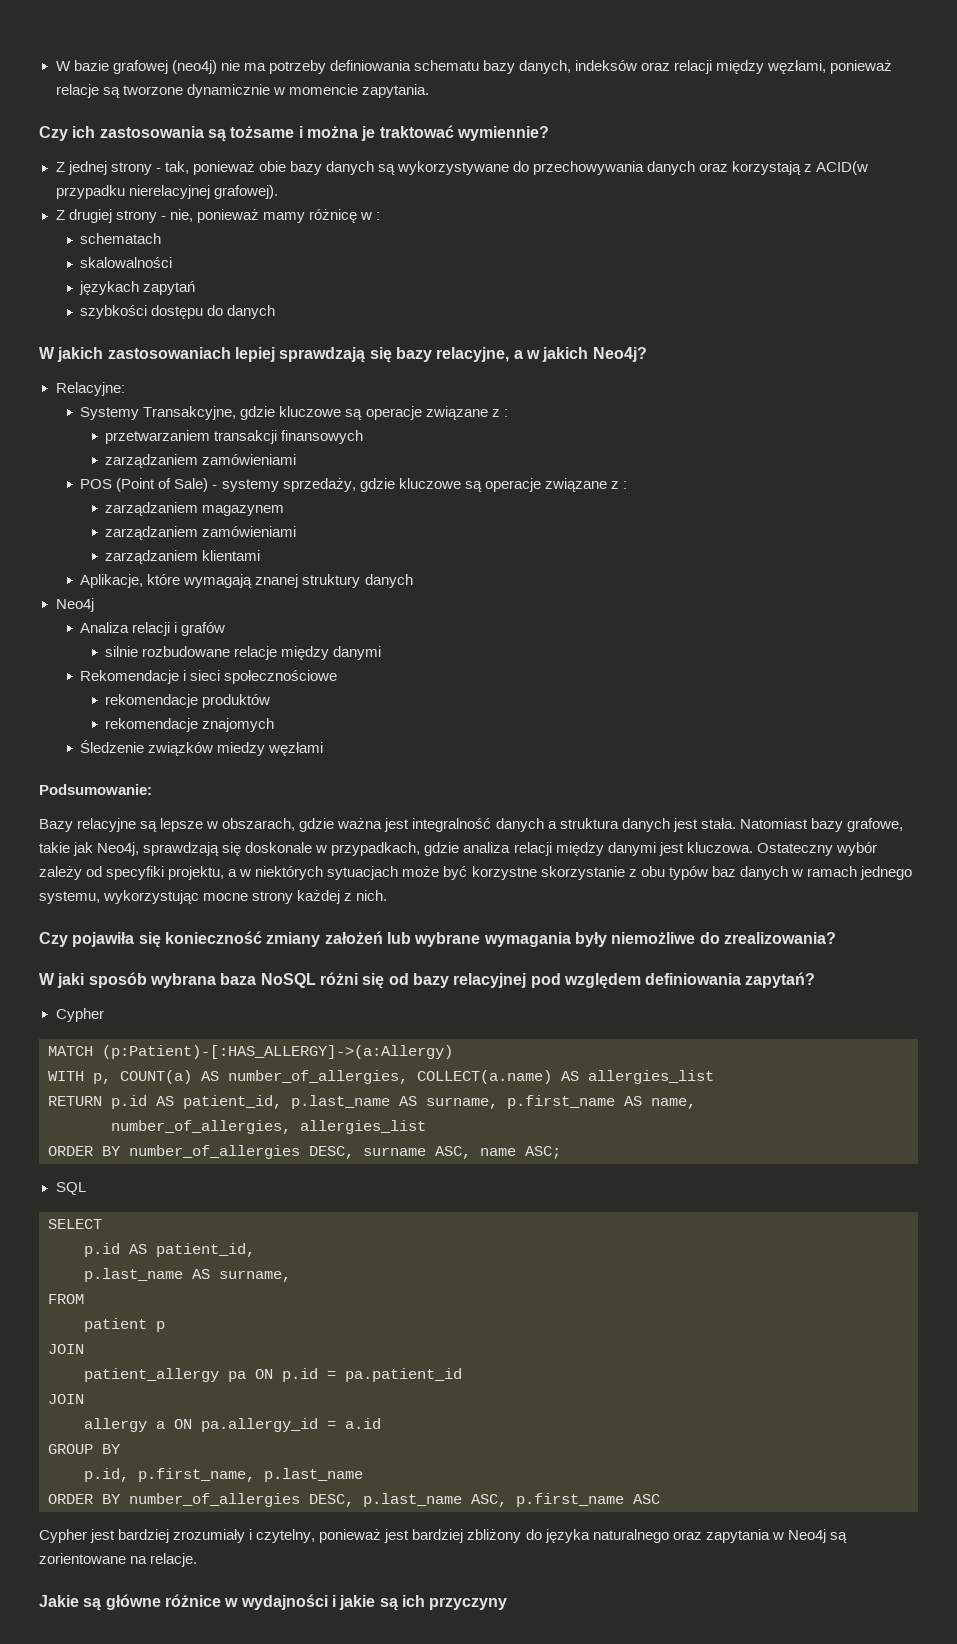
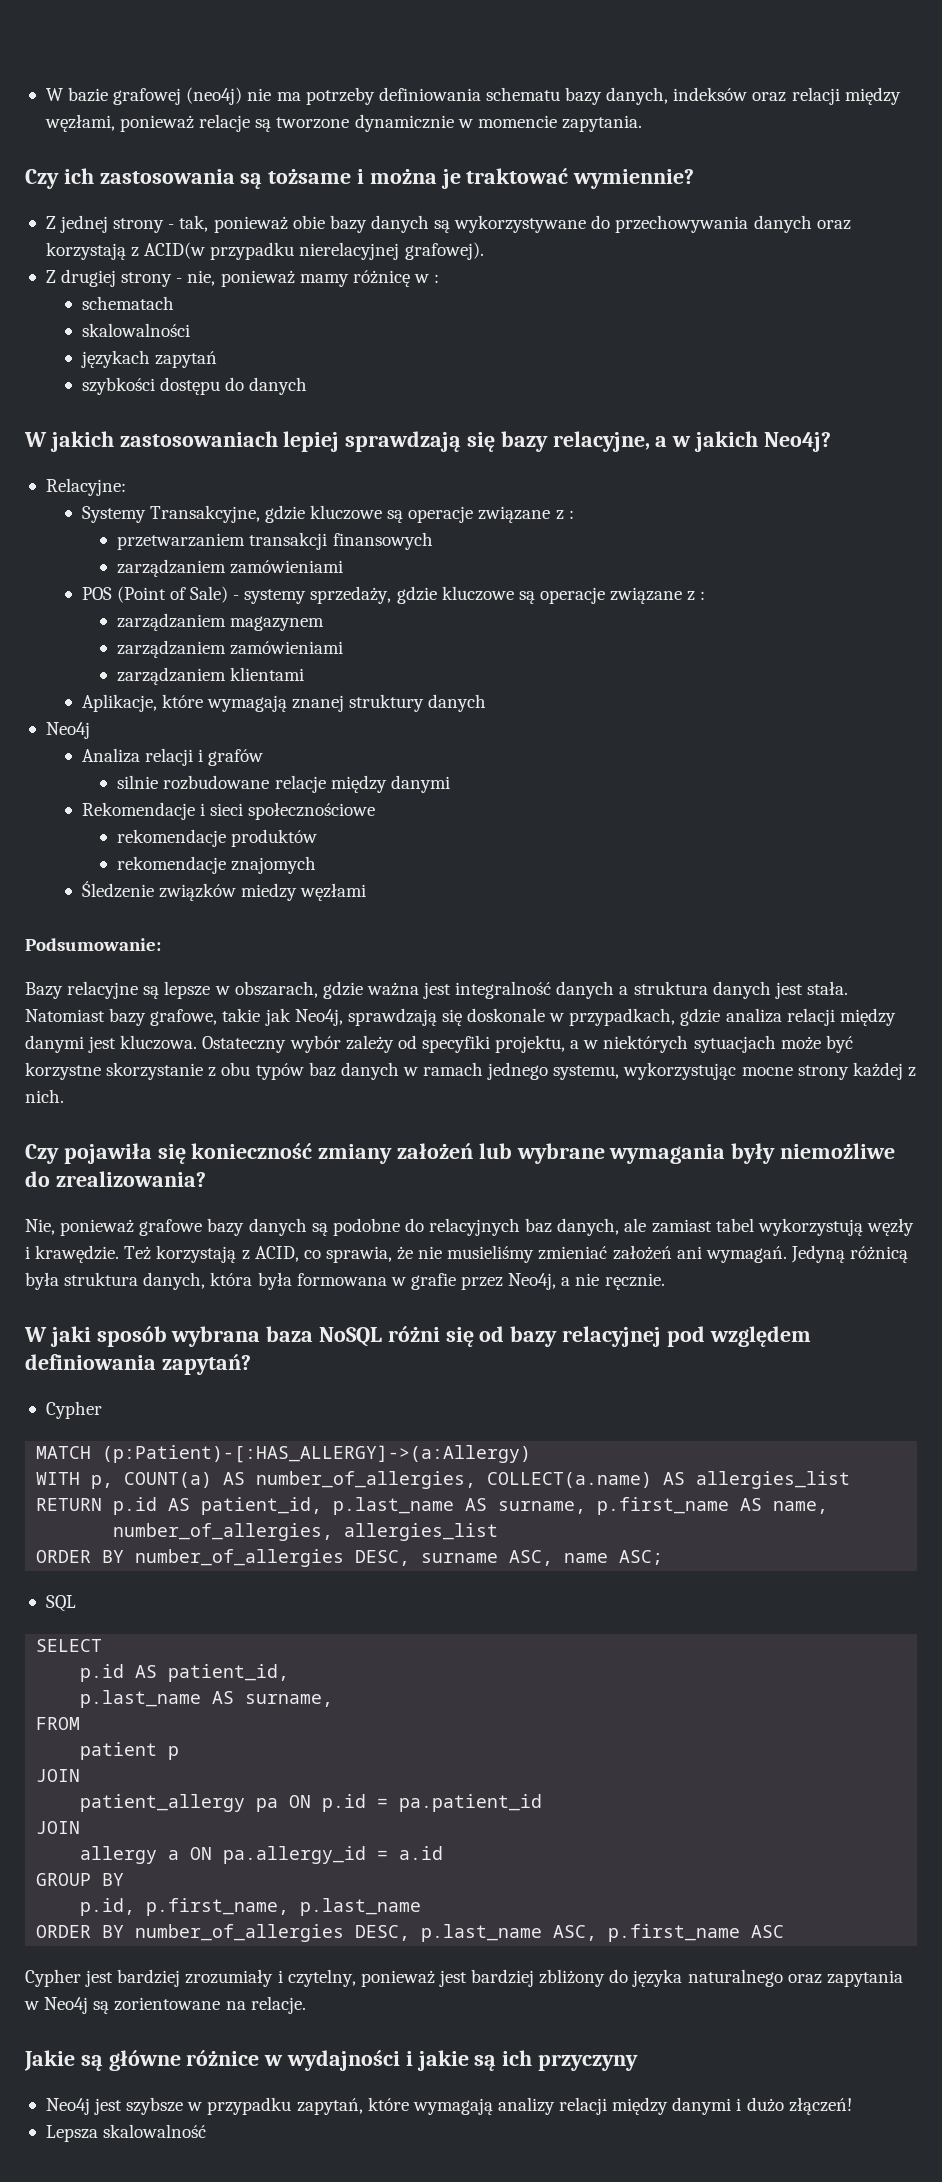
+ Nie, ponieważ grafowe bazy danych są podobne do relacyjnych baz danych, ale zamiast tabel wykorzystują węzły i krawędzie. Też korzystają z ACID, co sprawia, że nie musieliśmy zmieniać założeń ani wymagań. Jedyną różnicą była struktura danych, która była formowana w grafie przez Neo4j, a nie ręcznie.
+ Neo4j jest szybsze w przypadku zapytań, które wymagają analizy relacji między danymi i dużo złączeń!
+ Lepsza skalowalność

